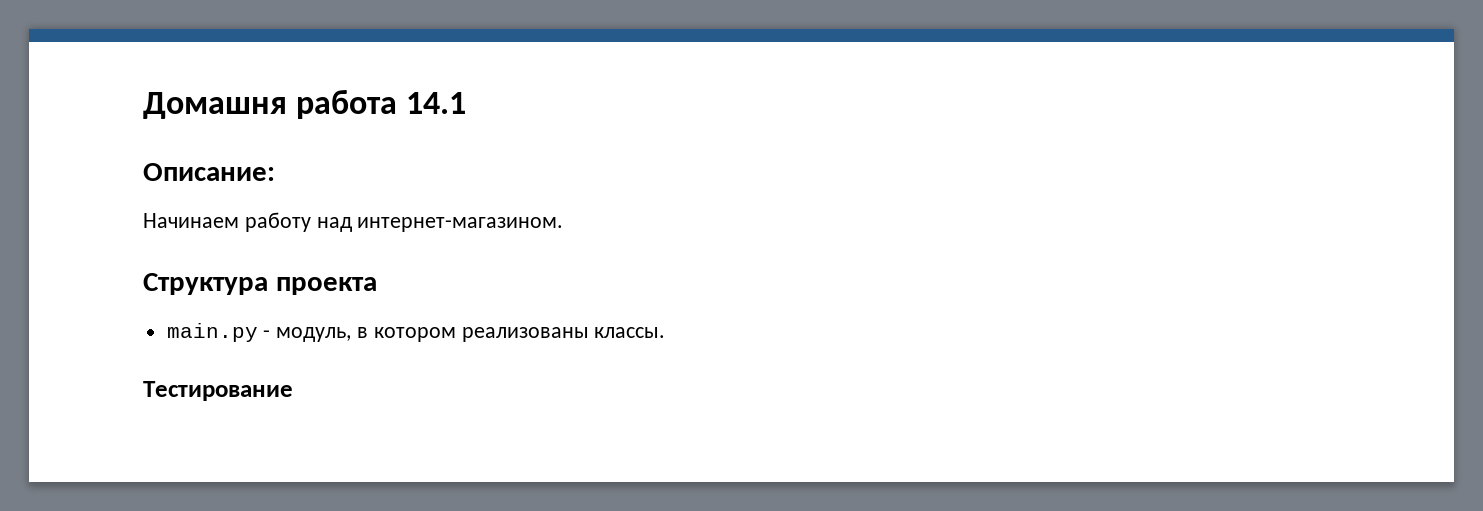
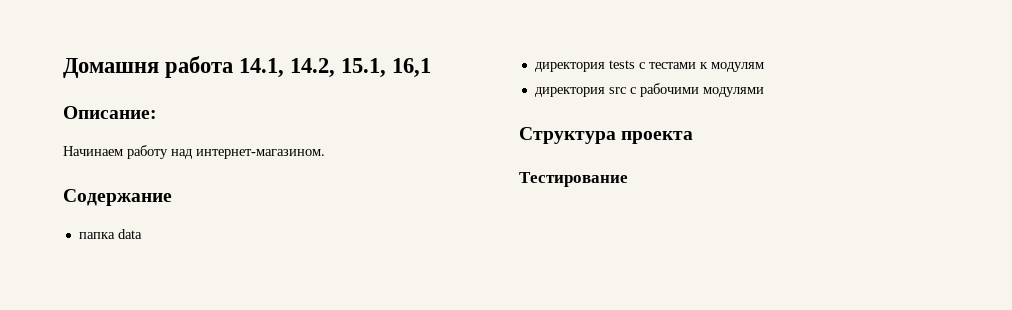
- Домашня работа 14.1
+ Домашня работа 14.1, 14.2, 15.1, 16,1
+ Содержание
+ папка data
+ директория tests с тестами к модулям
+ директория src с рабочими модулями
  Структура проекта
- main.py - модуль, в котором реализованы классы.

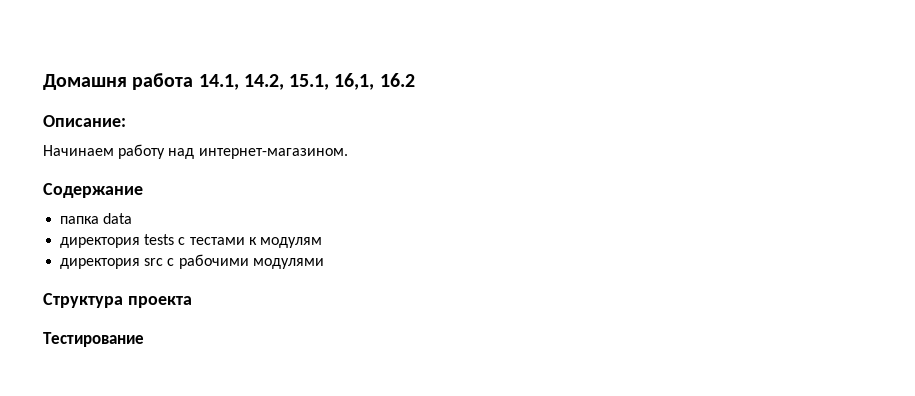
- Домашня работа 14.1, 14.2, 15.1, 16,1
+ Домашня работа 14.1, 14.2, 15.1, 16,1, 16.2

